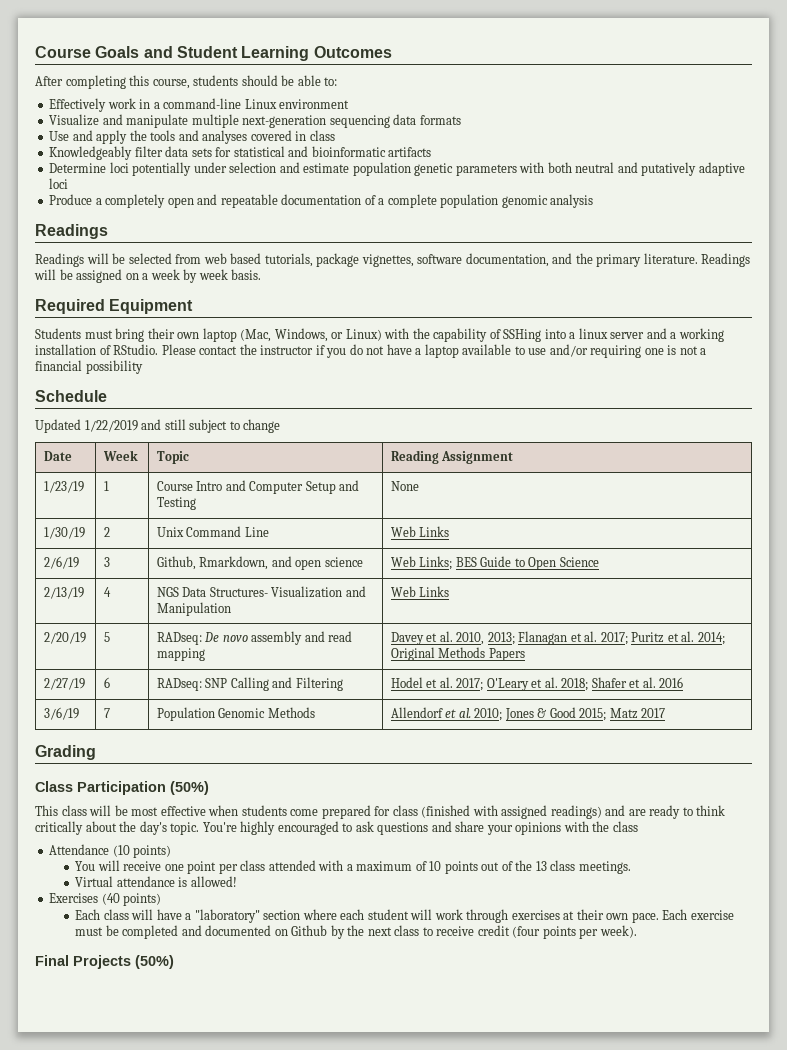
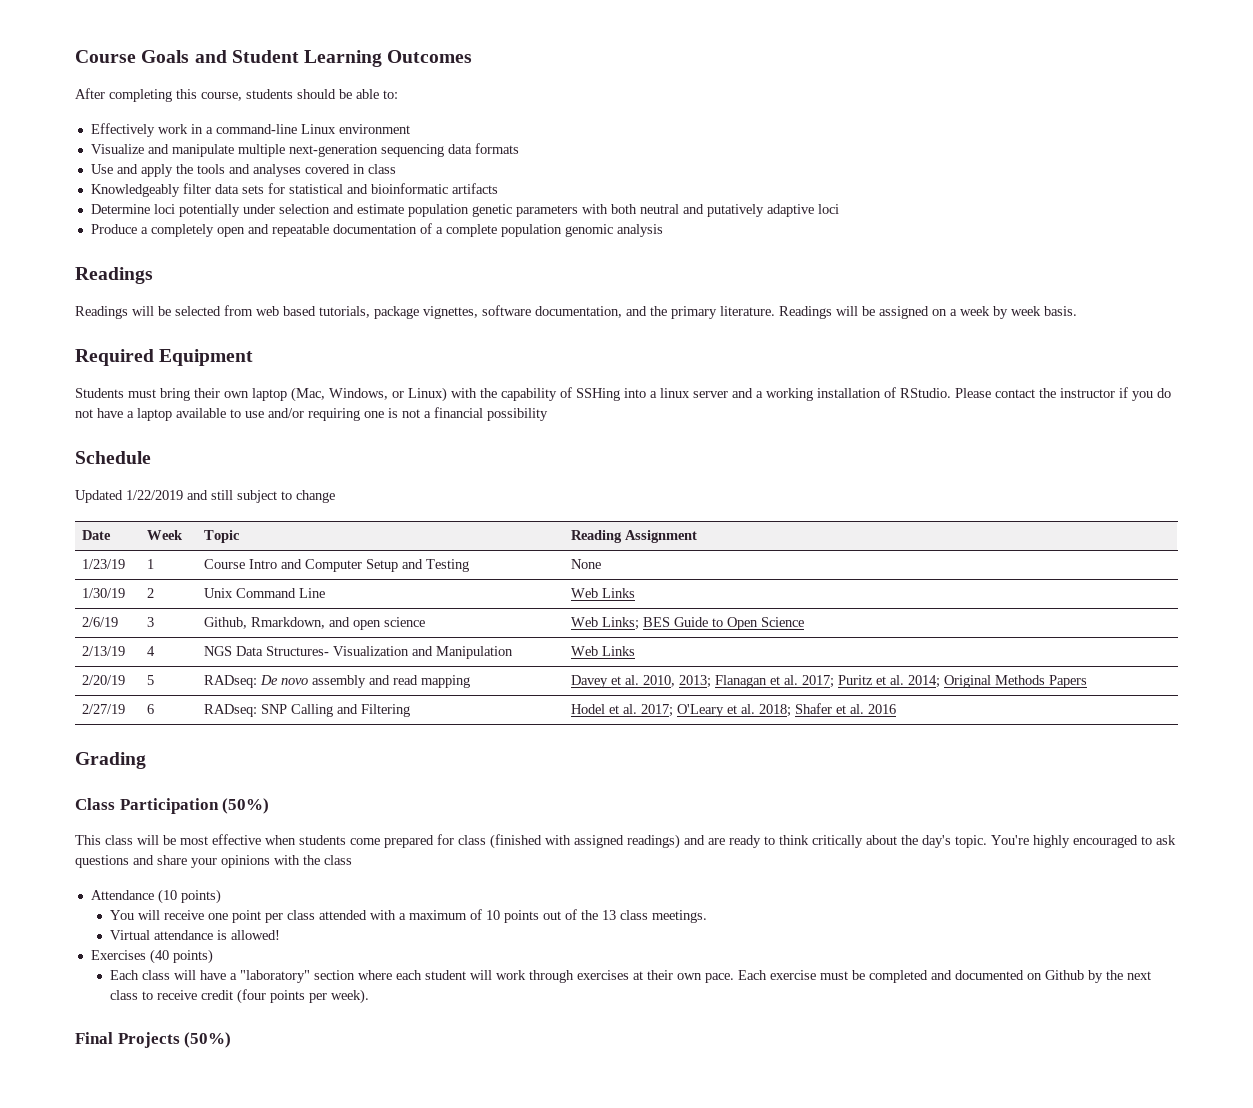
- 3/6/19 | 7 | Population Genomic Methods | Allendorf et al. 2010; Jones & Good 2015; Matz 2017

